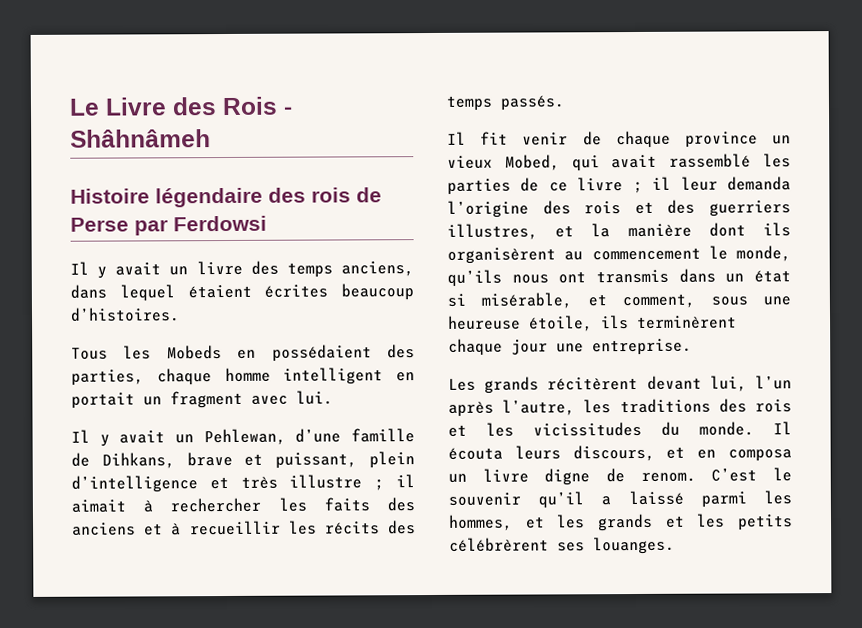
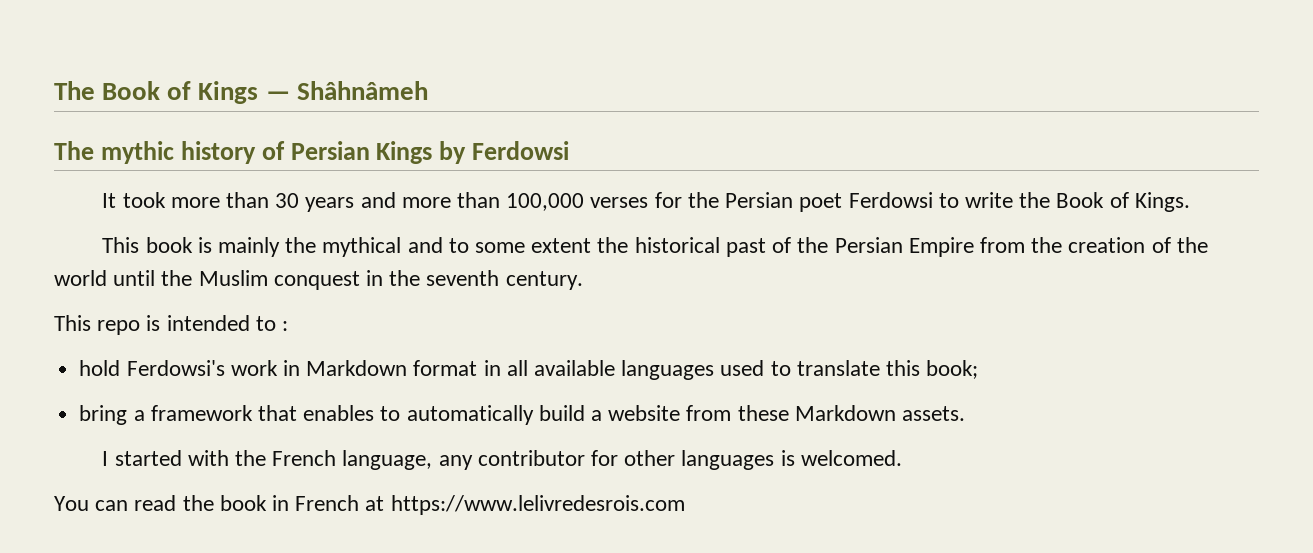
- Le Livre des Rois - Shâhnâmeh
- Histoire légendaire des rois de Perse par Ferdowsi
- Il y avait un livre des temps anciens, dans lequel étaient écrites beaucoup d’histoires.
- Tous les Mobeds en possédaient des parties, chaque homme intelligent en portait un fragment avec lui.
- Il y avait un Pehlewan, d’une famille de Dihkans, brave et puissant, plein d’intelligence et très illustre ; il aimait à rechercher les faits des anciens et à recueillir les récits des temps passés.
- Il fit venir de chaque province un vieux Mobed, qui avait rassemblé les parties de ce livre ; il leur demanda l’origine des rois et des guerriers illustres, et la manière dont ils organisèrent au commencement le monde, qu’ils nous ont transmis dans un état si misérable, et comment, sous une heureuse étoile, ils terminèrent chaque jour une entreprise.
- Les grands récitèrent devant lui, l’un après l’autre, les traditions des rois et les vicissitudes du monde. Il écouta leurs discours, et en composa un livre digne de renom. C’est le souvenir qu’il a laissé parmi les hommes, et les grands et les petits célébrèrent ses louanges.
+ The Book of Kings — Shâhnâmeh
+ The mythic history of Persian Kings by Ferdowsi
+ It took more than 30 years and more than 100,000 verses for the Persian poet Ferdowsi to write the Book of Kings.
+ This book is mainly the mythical and to some extent the historical past of the Persian Empire from the creation of the world until the Muslim conquest in the seventh century.
+ This repo is intended to :
+ hold Ferdowsi's work in Markdown format in all available languages used to translate this book;
+ bring a framework that enables to automatically build a website from these Markdown assets.
+ I started with the French language, any contributor for other languages is welcomed.
+ You can read the book in French at https://www.lelivredesrois.com

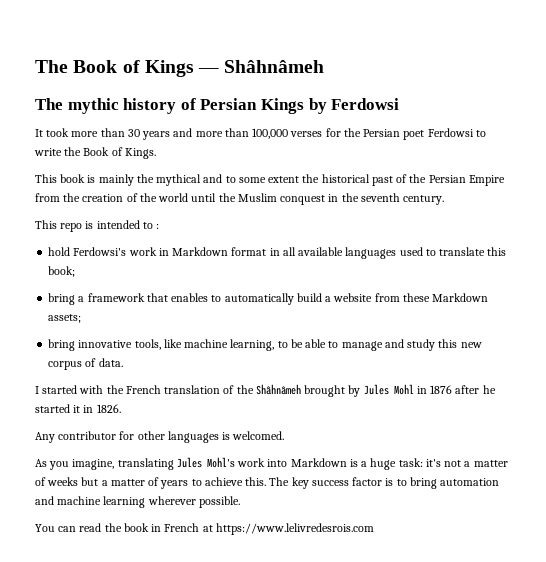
- bring a framework that enables to automatically build a website from these Markdown assets.
+ bring a framework that enables to automatically build a website from these Markdown assets;
+ bring innovative tools, like machine learning, to be able to manage and study this new corpus of data.
- I started with the French language, any contributor for other languages is welcomed.
+ I started with the French translation of the Shâhnâmeh brought by Jules Mohl in 1876 after he started it in 1826.
+ Any contributor for other languages is welcomed.
+ As you imagine, translating Jules Mohl's work into Markdown is a huge task: it's not a matter of weeks but a matter of years to achieve this. The key success factor is to bring automation and machine learning wherever possible.

